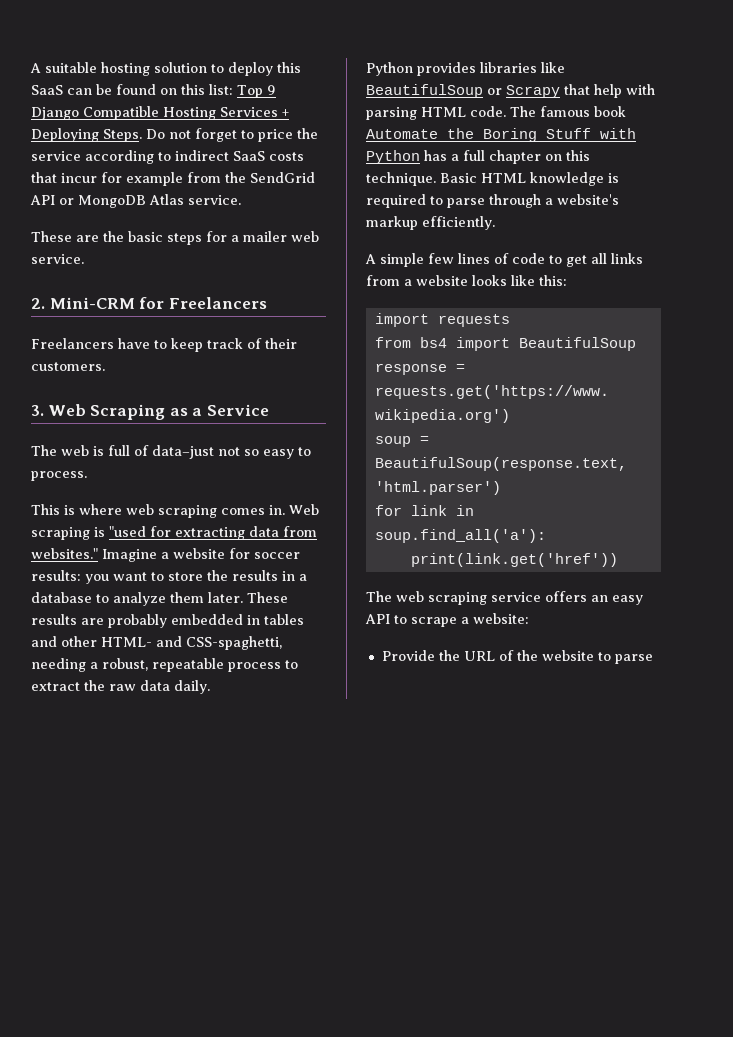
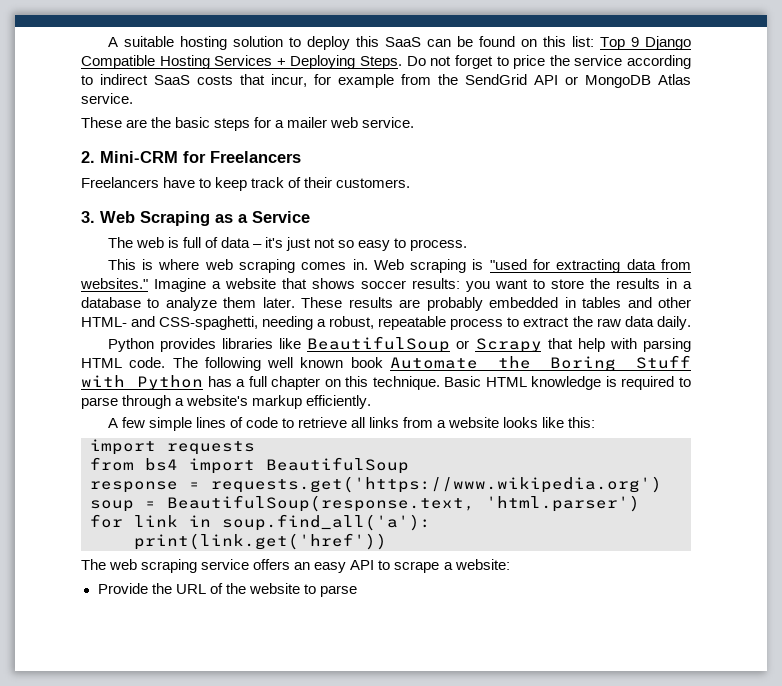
- Do not forget to price the service according to indirect SaaS costs that incur for example from the SendGrid API or MongoDB Atlas service.
+ Do not forget to price the service according to indirect SaaS costs that incur, for example from the SendGrid API or MongoDB Atlas service.
- The web is full of data–just not so easy to process.
+ The web is full of data – it's just not so easy to process.
- Imagine a website for soccer results: you want to store the results in a database to analyze them later.
+ Imagine a website that shows soccer results: you want to store the results in a database to analyze them later.
- The famous book Automate the Boring Stuff with Python has a full chapter on this technique.
+ The following well known book Automate the Boring Stuff with Python has a full chapter on this technique.
- A simple few lines of code to get all links from a website looks like this:
+ A few simple lines of code to retrieve all links from a website looks like this:

